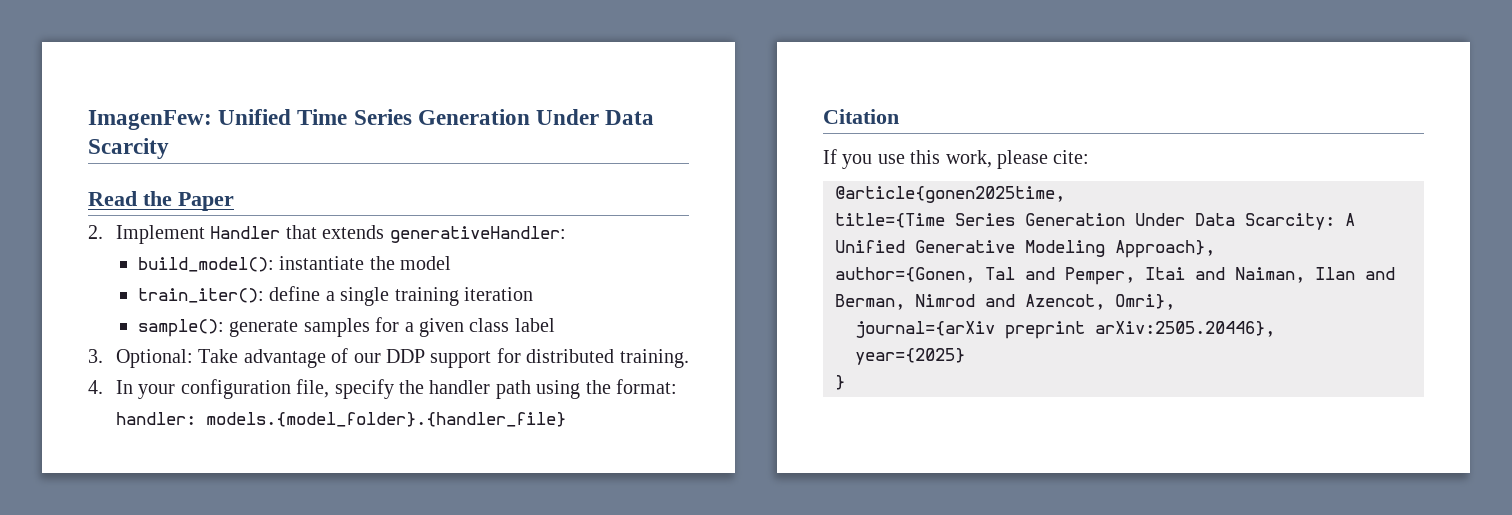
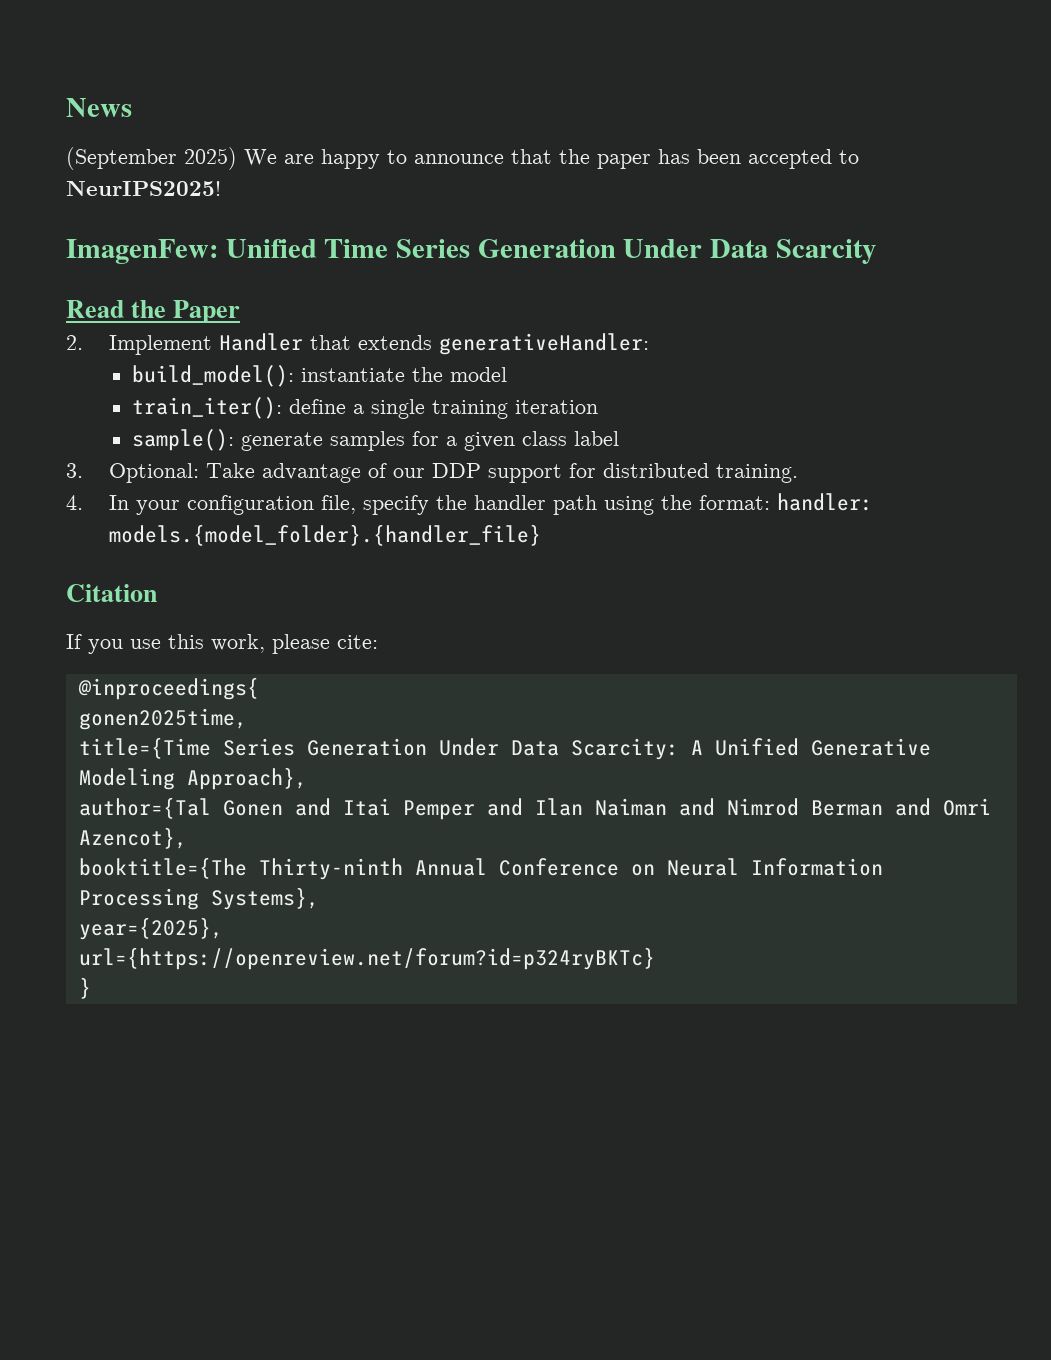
+ News
+ (September 2025) We are happy to announce that the paper has been accepted to NeurIPS2025!
- @article{gonen2025time,
+ @inproceedings{
+ gonen2025time,
- author={Gonen, Tal and Pemper, Itai and Naiman, Ilan and Berman, Nimrod and Azencot, Omri},
- journal={arXiv preprint arXiv:2505.20446},
- year={2025}
+ author={Tal Gonen and Itai Pemper and Ilan Naiman and Nimrod Berman and Omri Azencot},
+ booktitle={The Thirty-ninth Annual Conference on Neural Information Processing Systems},
+ year={2025},
+ url={https://openreview.net/forum?id=p324ryBKTc}

